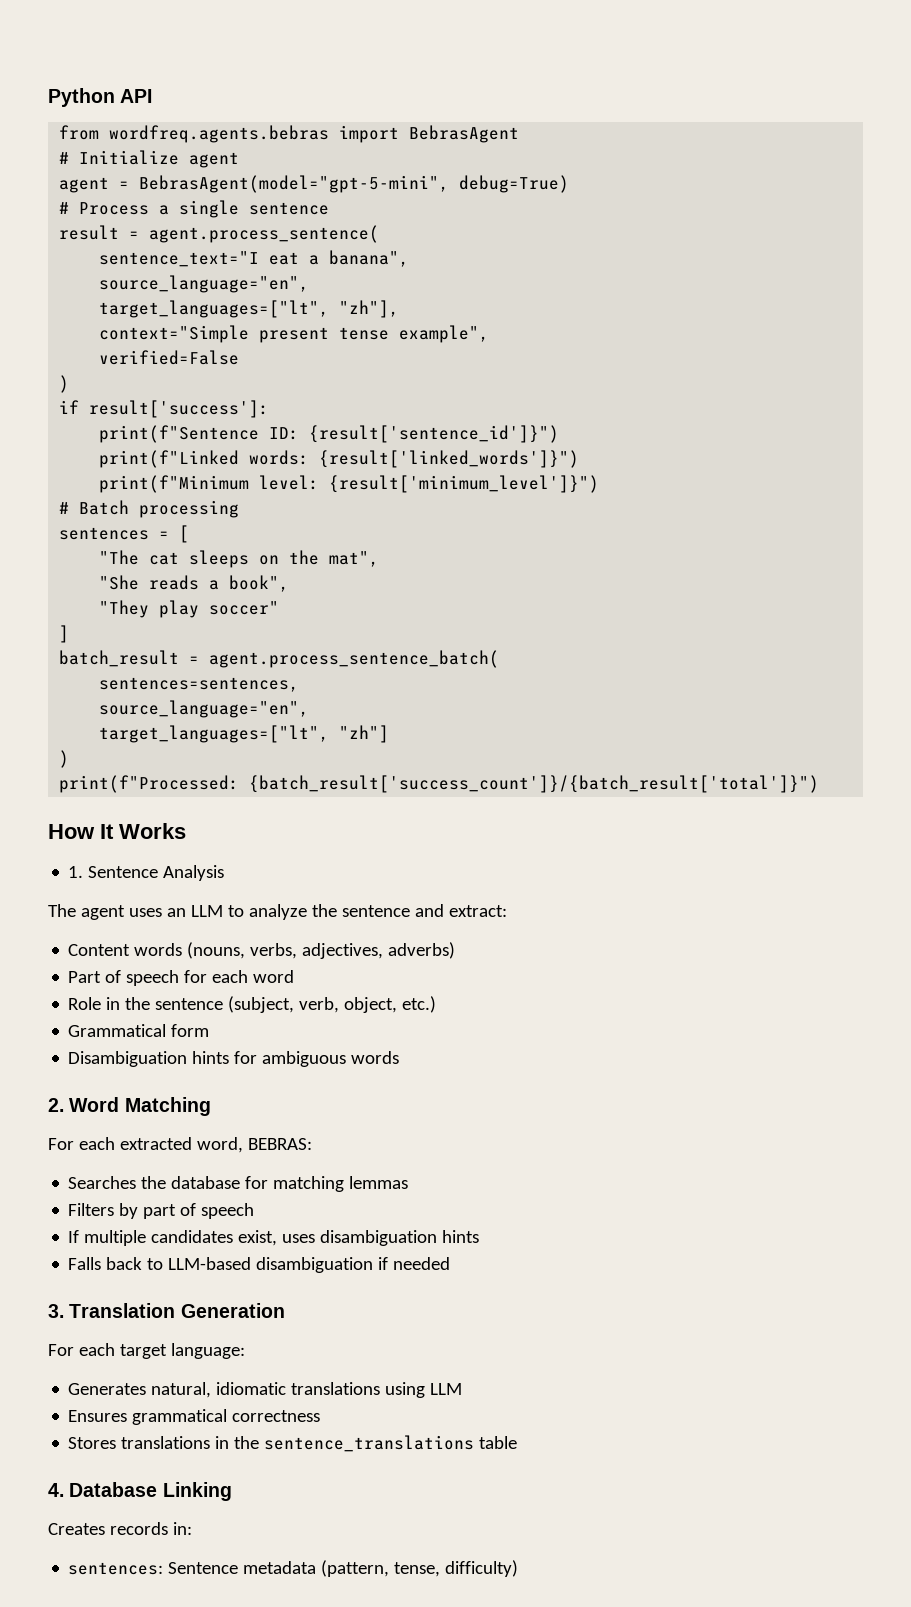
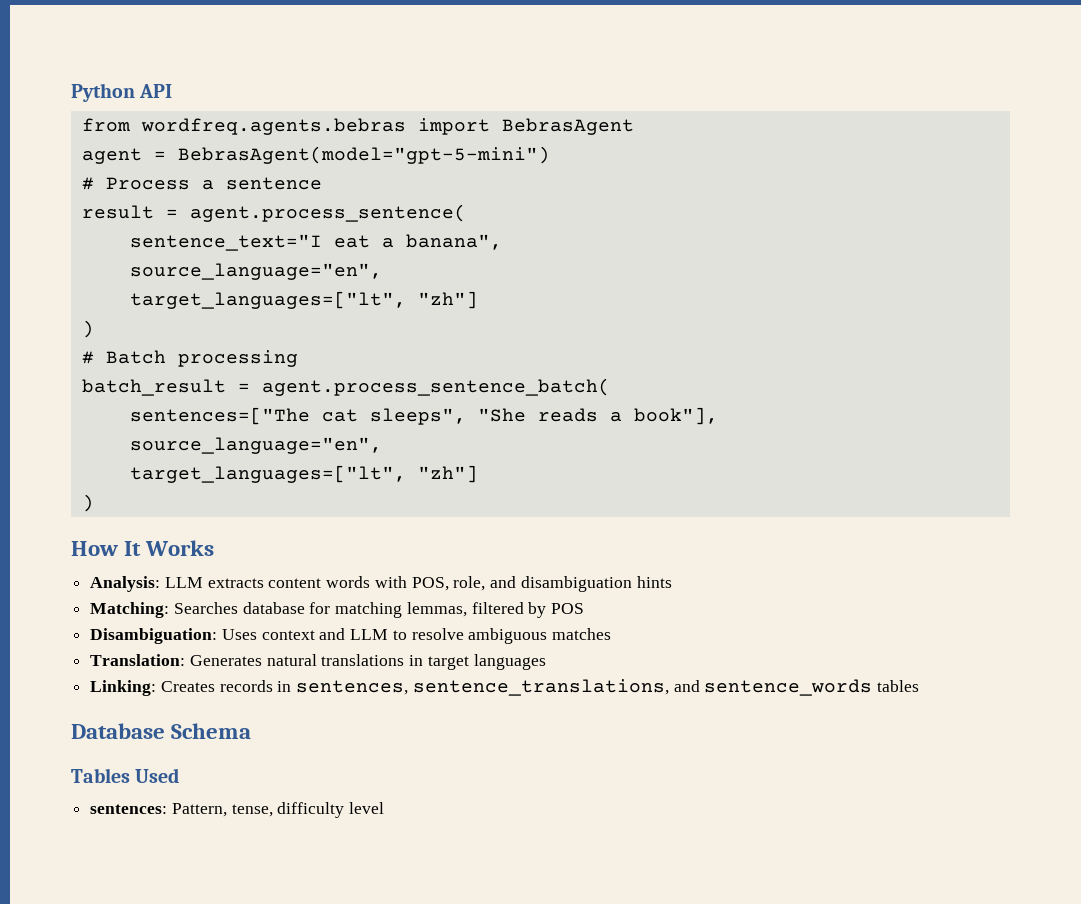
- # Initialize agent
- agent = BebrasAgent(model="gpt-5-mini", debug=True)
+ agent = BebrasAgent(model="gpt-5-mini")
- # Process a single sentence
+ # Process a sentence
  sentence_text="I eat a banana",
- source_language="en",
- target_languages=["lt", "zh"],
- context="Simple present tense example",
- verified=False
- )
- if result['success']:
- print(f"Sentence ID: {result['sentence_id']}")
- print(f"Linked words: {result['linked_words']}")
- print(f"Minimum level: {result['minimum_level']}")
- # Batch processing
- sentences = [
- "The cat sleeps on the mat",
- "She reads a book",
- "They play soccer"
- ]
- batch_result = agent.process_sentence_batch(
- sentences=sentences,
  source_language="en",
  target_languages=["lt", "zh"]
  )
- print(f"Processed: {batch_result['success_count']}/{batch_result['total']}")
+ # Batch processing
+ batch_result = agent.process_sentence_batch(
+ sentences=["The cat sleeps", "She reads a book"],
+ source_language="en",
+ target_languages=["lt", "zh"]
+ )
- 1. Sentence Analysis
- The agent uses an LLM to analyze the sentence and extract:
- Content words (nouns, verbs, adjectives, adverbs)
- Part of speech for each word
- Role in the sentence (subject, verb, object, etc.)
- Grammatical form
- Disambiguation hints for ambiguous words
- 2. Word Matching
- For each extracted word, BEBRAS:
- Searches the database for matching lemmas
- Filters by part of speech
- If multiple candidates exist, uses disambiguation hints
- Falls back to LLM-based disambiguation if needed
- 3. Translation Generation
- For each target language:
- Generates natural, idiomatic translations using LLM
- Ensures grammatical correctness
- Stores translations in the sentence_translations table
- 4. Database Linking
- Creates records in:
- sentences: Sentence metadata (pattern, tense, difficulty)
+ Analysis: LLM extracts content words with POS, role, and disambiguation hints
+ Matching: Searches database for matching lemmas, filtered by POS
+ Disambiguation: Uses context and LLM to resolve ambiguous matches
+ Translation: Generates natural translations in target languages
+ Linking: Creates records in sentences, sentence_translations, and sentence_words tables
+ Database Schema
+ Tables Used
+ sentences: Pattern, tense, difficulty level

